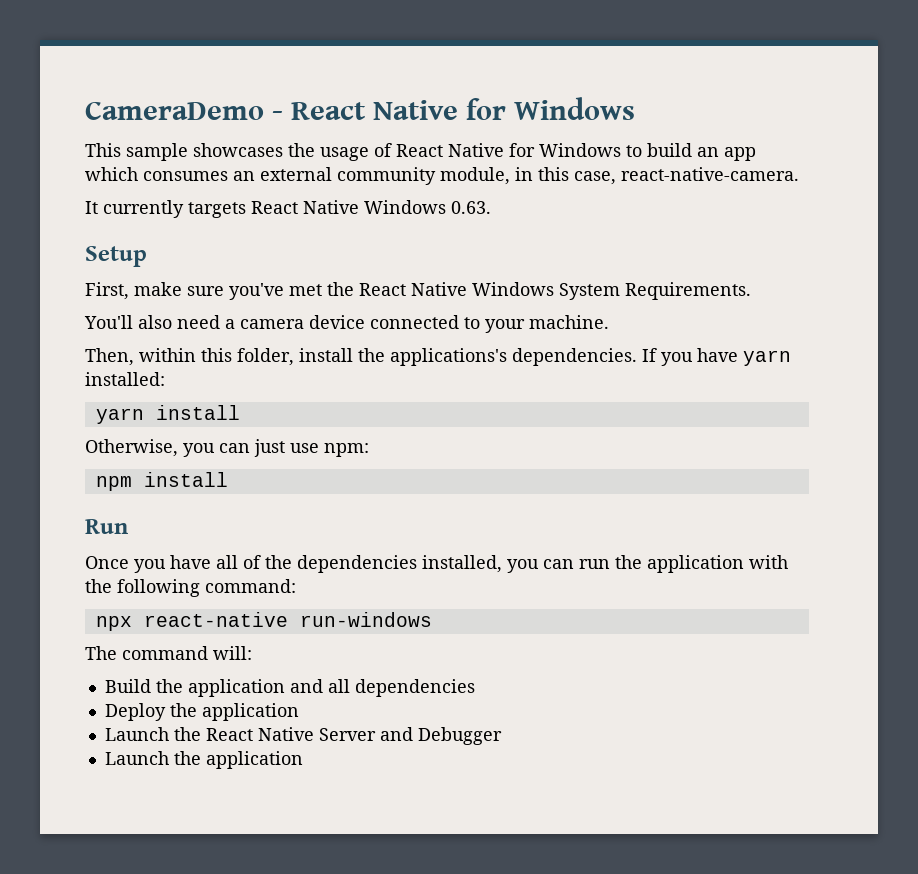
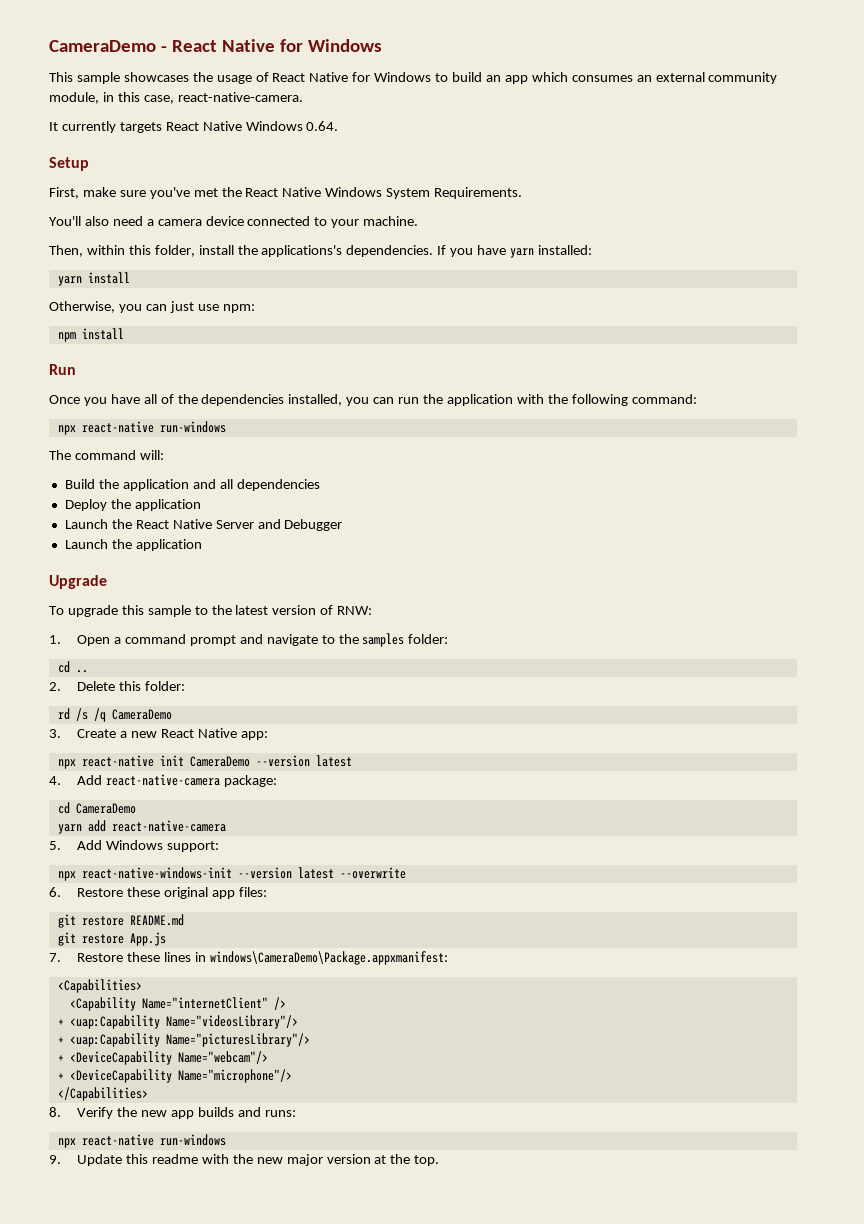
- It currently targets React Native Windows 0.63.
+ It currently targets React Native Windows 0.64.
+ Upgrade
+ To upgrade this sample to the latest version of RNW:
+ 1. Open a command prompt and navigate to the samples folder:
+ cd ..
+ 2. Delete this folder:
+ rd /s /q CameraDemo
+ 3. Create a new React Native app:
+ npx react-native init CameraDemo --version latest
+ 4. Add react-native-camera package:
+ cd CameraDemo
+ yarn add react-native-camera
+ 5. Add Windows support:
+ npx react-native-windows-init --version latest --overwrite
+ 6. Restore these original app files:
+ git restore README.md
+ git restore App.js
+ 7. Restore these lines in windows\CameraDemo\Package.appxmanifest:
+ <Capabilities>
+ <Capability Name="internetClient" />
+ + <uap:Capability Name="videosLibrary"/>
+ + <uap:Capability Name="picturesLibrary"/>
+ + <DeviceCapability Name="webcam"/>
+ + <DeviceCapability Name="microphone"/>
+ </Capabilities>
+ 8. Verify the new app builds and runs:
+ npx react-native run-windows
+ 9. Update this readme with the new major version at the top.

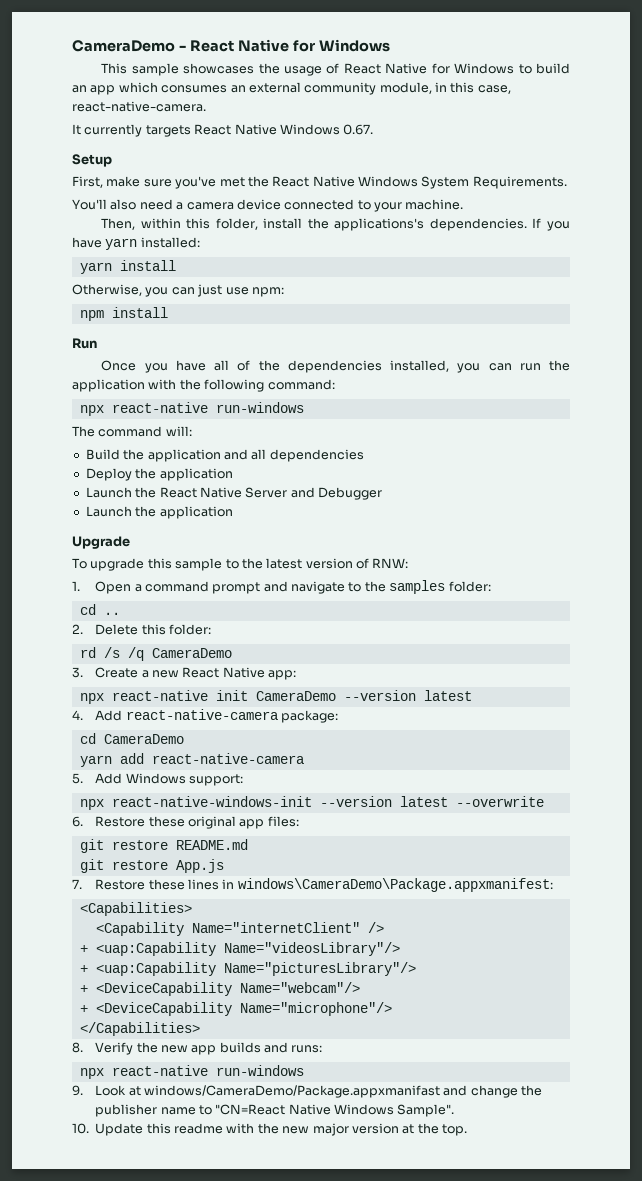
- It currently targets React Native Windows 0.64.
+ It currently targets React Native Windows 0.67.
- 9. Update this readme with the new major version at the top.
+ 9. Look at windows/CameraDemo/Package.appxmanifast and change the publisher name to "CN=React Native Windows Sample".
+ 10. Update this readme with the new major version at the top.

